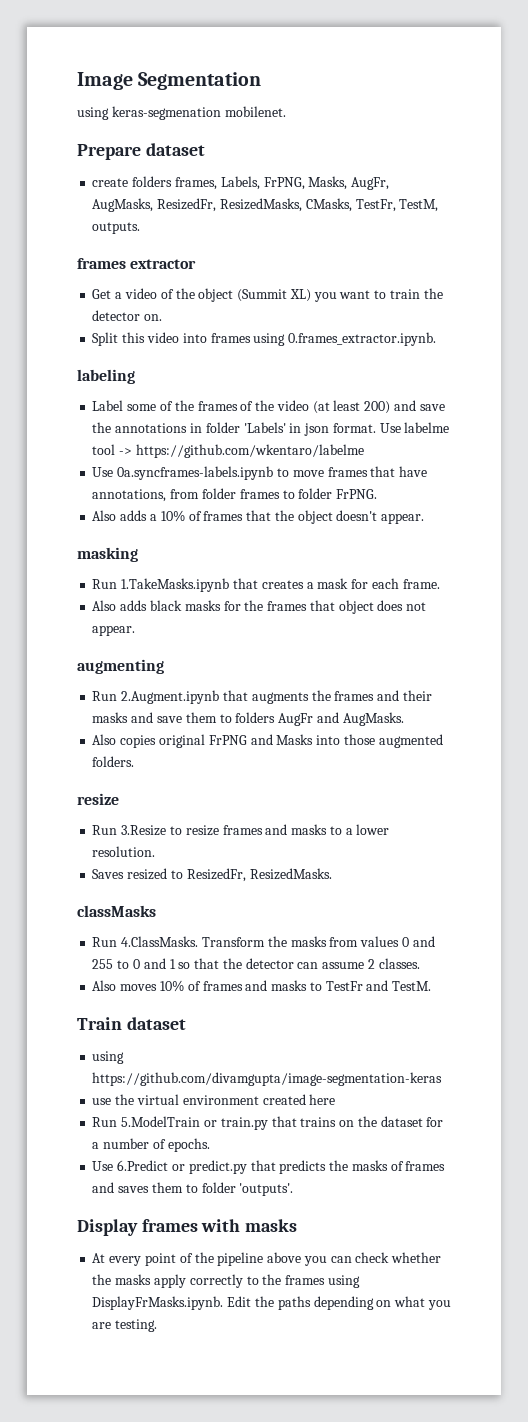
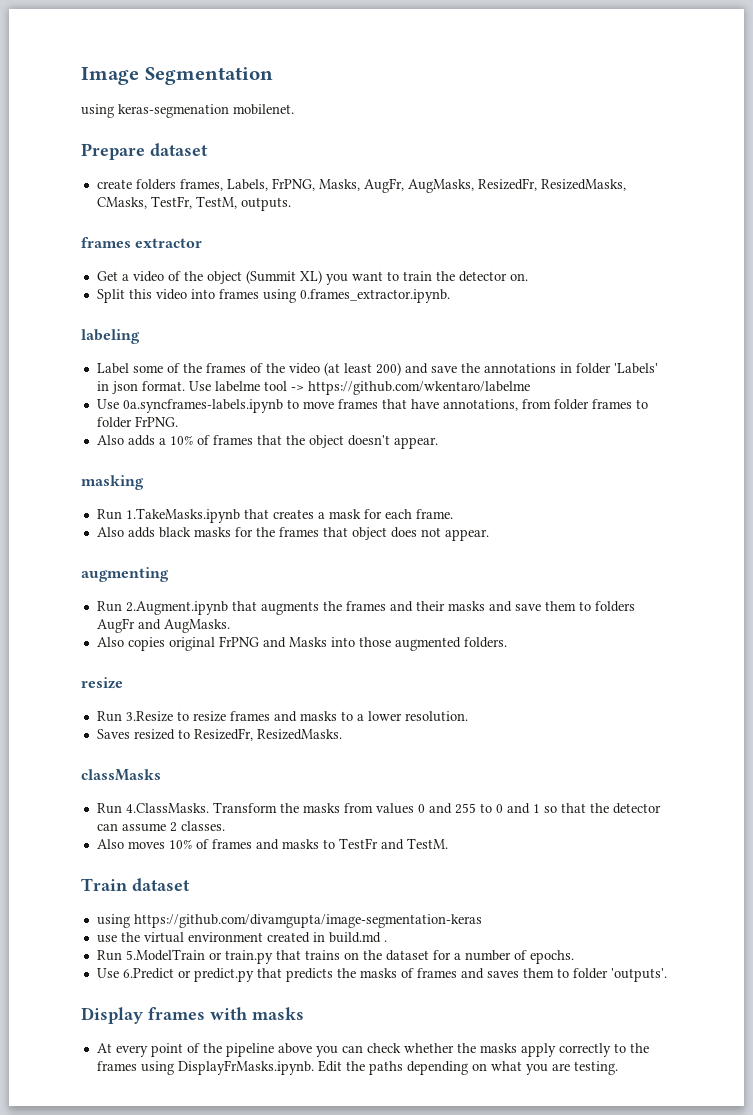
- use the virtual environment created here
+ use the virtual environment created in build.md .

